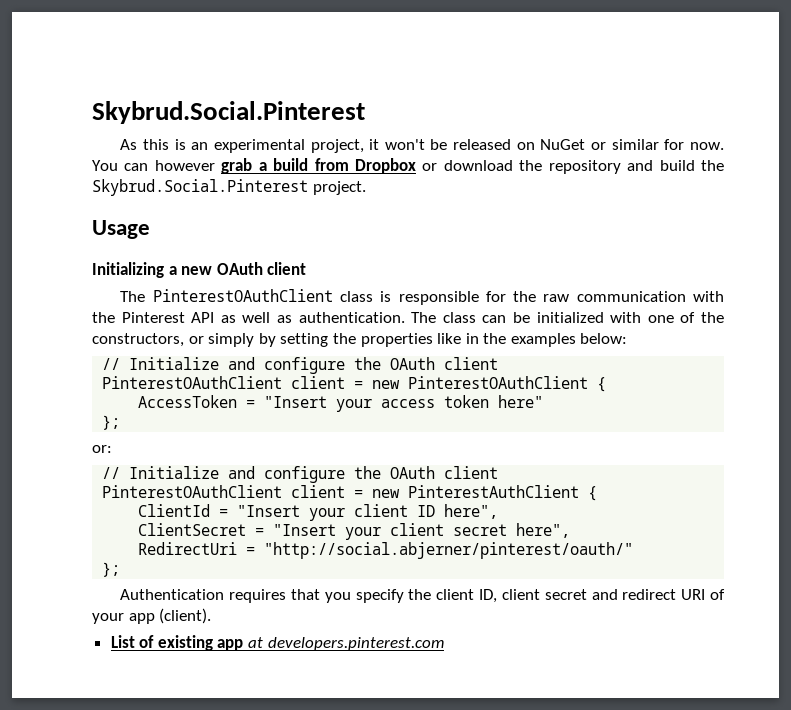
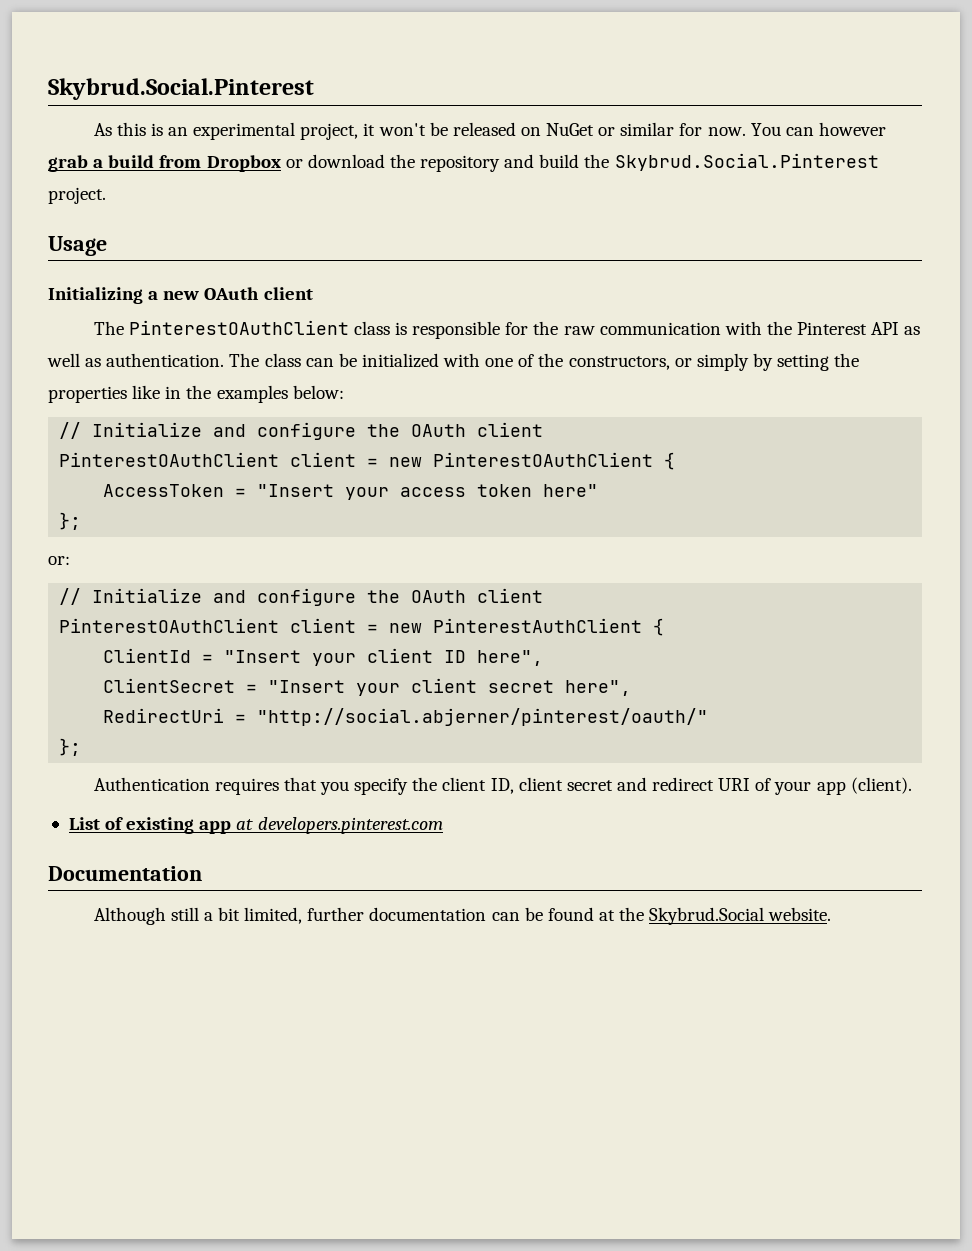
+ Documentation
+ Although still a bit limited, further documentation can be found at the Skybrud.Social website.

